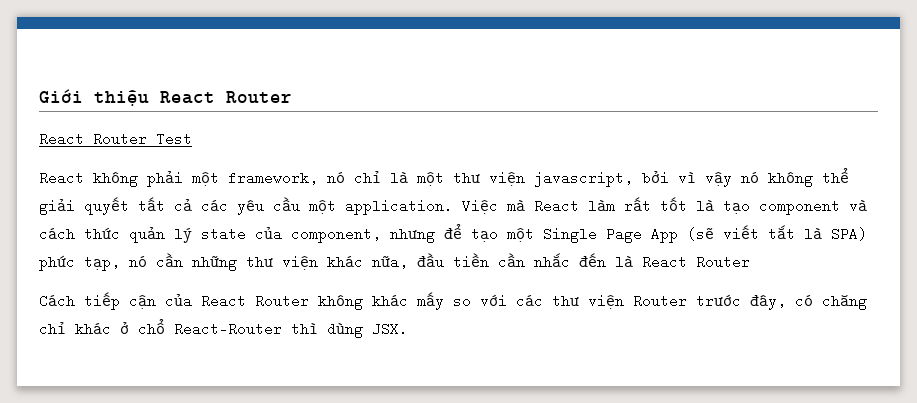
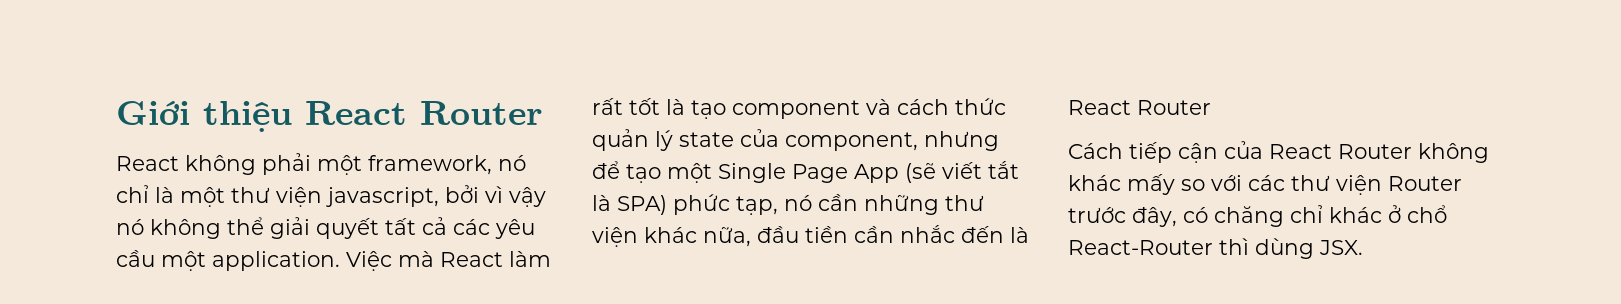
- React Router Test

